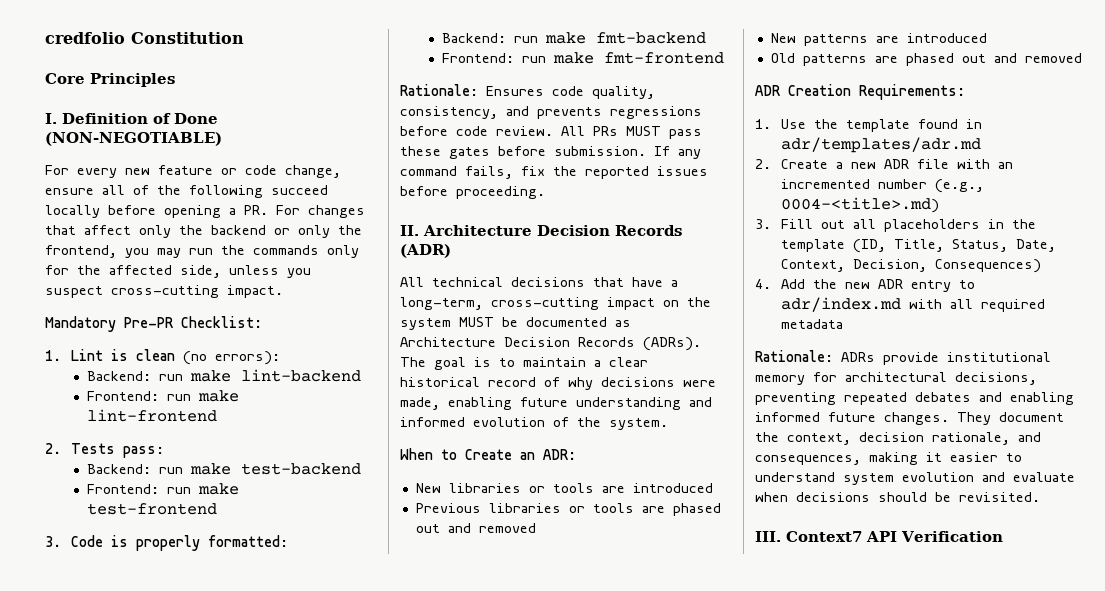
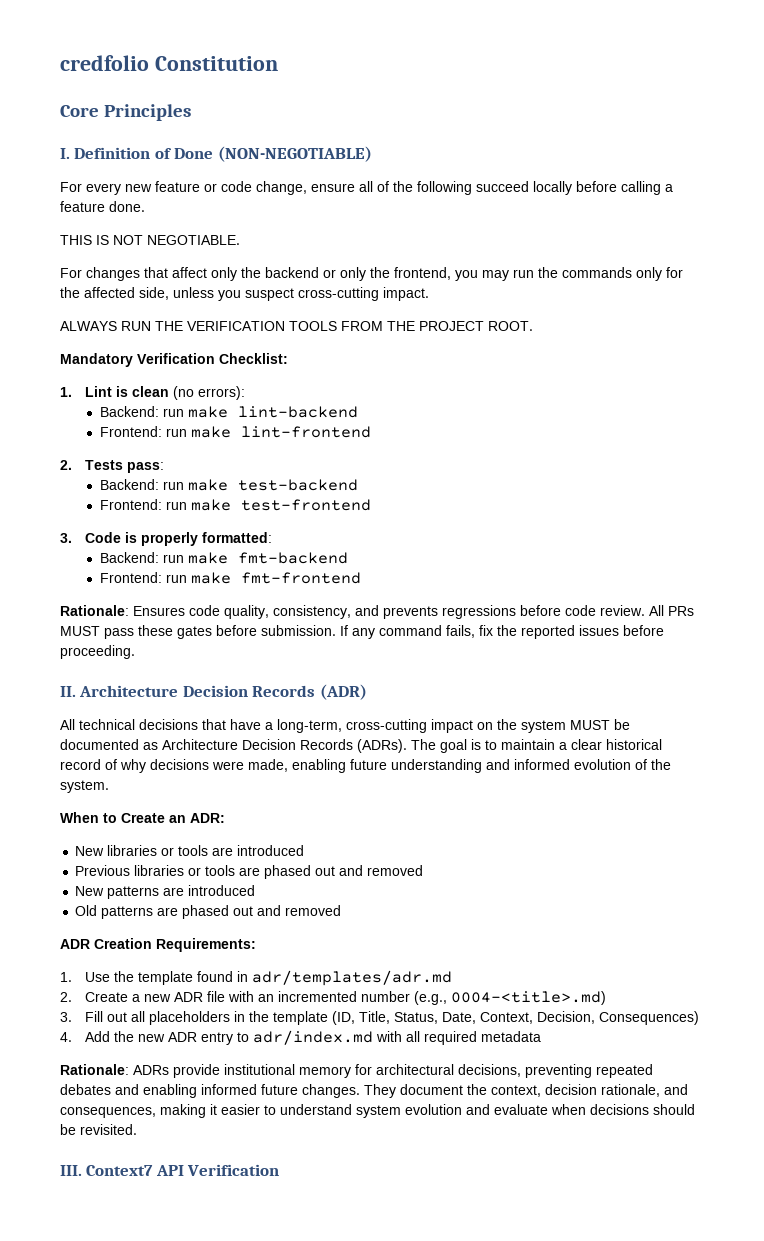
- For every new feature or code change, ensure all of the following succeed locally before opening a PR. For changes that affect only the backend or only the frontend, you may run the commands only for the affected side, unless you suspect cross-cutting impact.
+ For every new feature or code change, ensure all of the following succeed locally before calling a feature done.
+ THIS IS NOT NEGOTIABLE.
+ For changes that affect only the backend or only the frontend, you may run the commands only for the affected side, unless you suspect cross-cutting impact.
+ ALWAYS RUN THE VERIFICATION TOOLS FROM THE PROJECT ROOT.
- Mandatory Pre-PR Checklist:
+ Mandatory Verification Checklist:

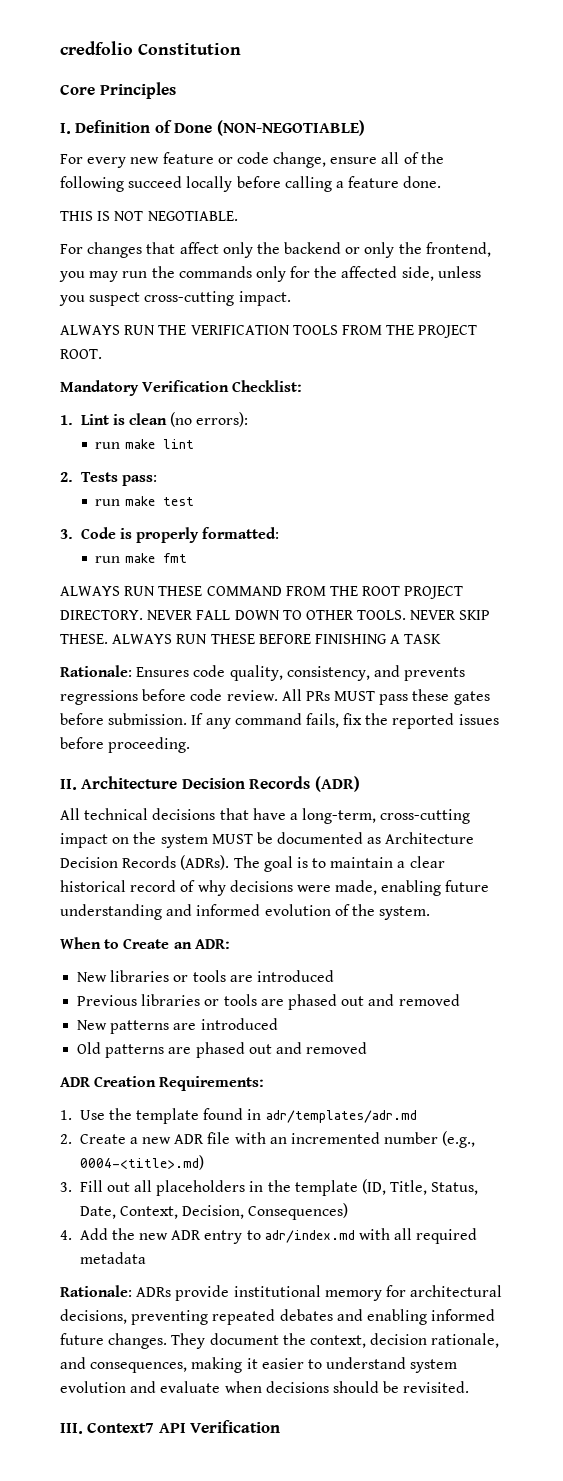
- Backend: run make lint-backend
- Frontend: run make lint-frontend
+ run make lint
- Backend: run make test-backend
- Frontend: run make test-frontend
+ run make test
- Backend: run make fmt-backend
- Frontend: run make fmt-frontend
+ run make fmt
+ ALWAYS RUN THESE COMMAND FROM THE ROOT PROJECT DIRECTORY. NEVER FALL DOWN TO OTHER TOOLS. NEVER SKIP THESE. ALWAYS RUN THESE BEFORE FINISHING A TASK

